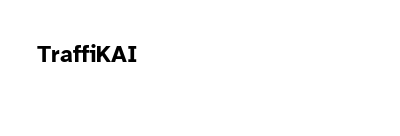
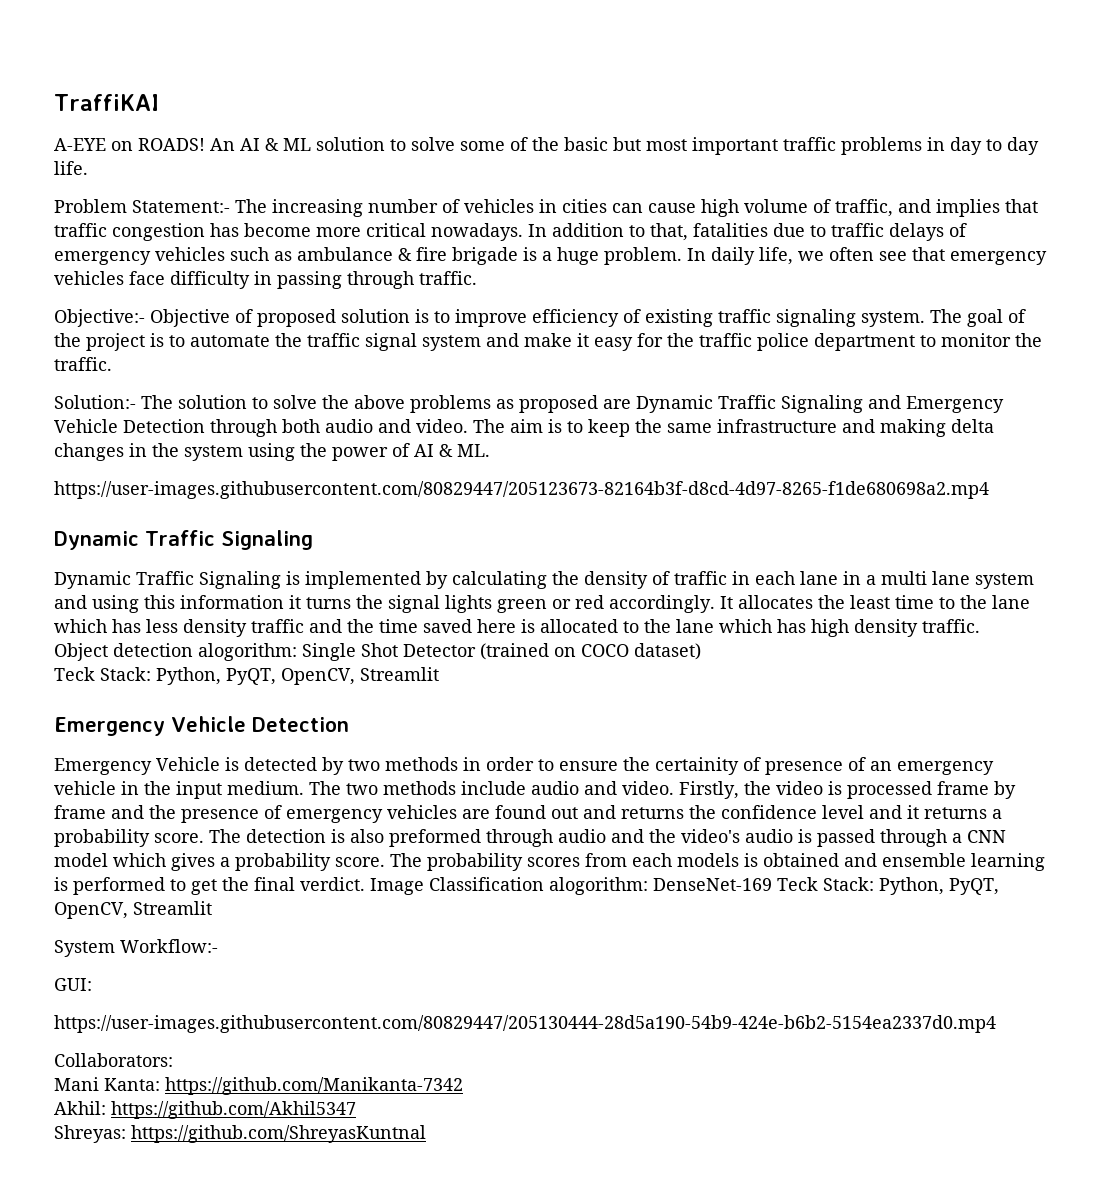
+ A-EYE on ROADS! An AI & ML solution to solve some of the basic but most important traffic problems in day to day life.
+ Problem Statement:- The increasing number of vehicles in cities can cause high volume of traffic, and implies that traffic congestion has become more critical nowadays. In addition to that, fatalities due to traffic delays of emergency vehicles such as ambulance & fire brigade is a huge problem. In daily life, we often see that emergency vehicles face difficulty in passing through traffic.
+ Objective:- Objective of proposed solution is to improve efficiency of existing traffic signaling system. The goal of the project is to automate the traffic signal system and make it easy for the traffic police department to monitor the traffic.
+ Solution:- The solution to solve the above problems as proposed are Dynamic Traffic Signaling and Emergency Vehicle Detection through both audio and video. The aim is to keep the same infrastructure and making delta changes in the system using the power of AI & ML.
+ https://user-images.githubusercontent.com/80829447/205123673-82164b3f-d8cd-4d97-8265-f1de680698a2.mp4
+ Dynamic Traffic Signaling
+ Dynamic Traffic Signaling is implemented by calculating the density of traffic in each lane in a multi lane system and using this information it turns the signal lights green or red accordingly. It allocates the least time to the lane which has less density traffic and the time saved here is allocated to the lane which has high density traffic.
+ Object detection alogorithm: Single Shot Detector (trained on COCO dataset)
+ Teck Stack: Python, PyQT, OpenCV, Streamlit
+ Emergency Vehicle Detection
+ Emergency Vehicle is detected by two methods in order to ensure the certainity of presence of an emergency vehicle in the input medium. The two methods include audio and video. Firstly, the video is processed frame by frame and the presence of emergency vehicles are found out and returns the confidence level and it returns a probability score. The detection is also preformed through audio and the video's audio is passed through a CNN model which gives a probability score. The probability scores from each models is obtained and ensemble learning is performed to get the final verdict. Image Classification alogorithm: DenseNet-169 Teck Stack: Python, PyQT, OpenCV, Streamlit
+ System Workflow:-
+ GUI:
+ https://user-images.githubusercontent.com/80829447/205130444-28d5a190-54b9-424e-b6b2-5154ea2337d0.mp4
+ Collaborators:
+ Mani Kanta: https://github.com/Manikanta-7342
+ Akhil: https://github.com/Akhil5347
+ Shreyas: https://github.com/ShreyasKuntnal

